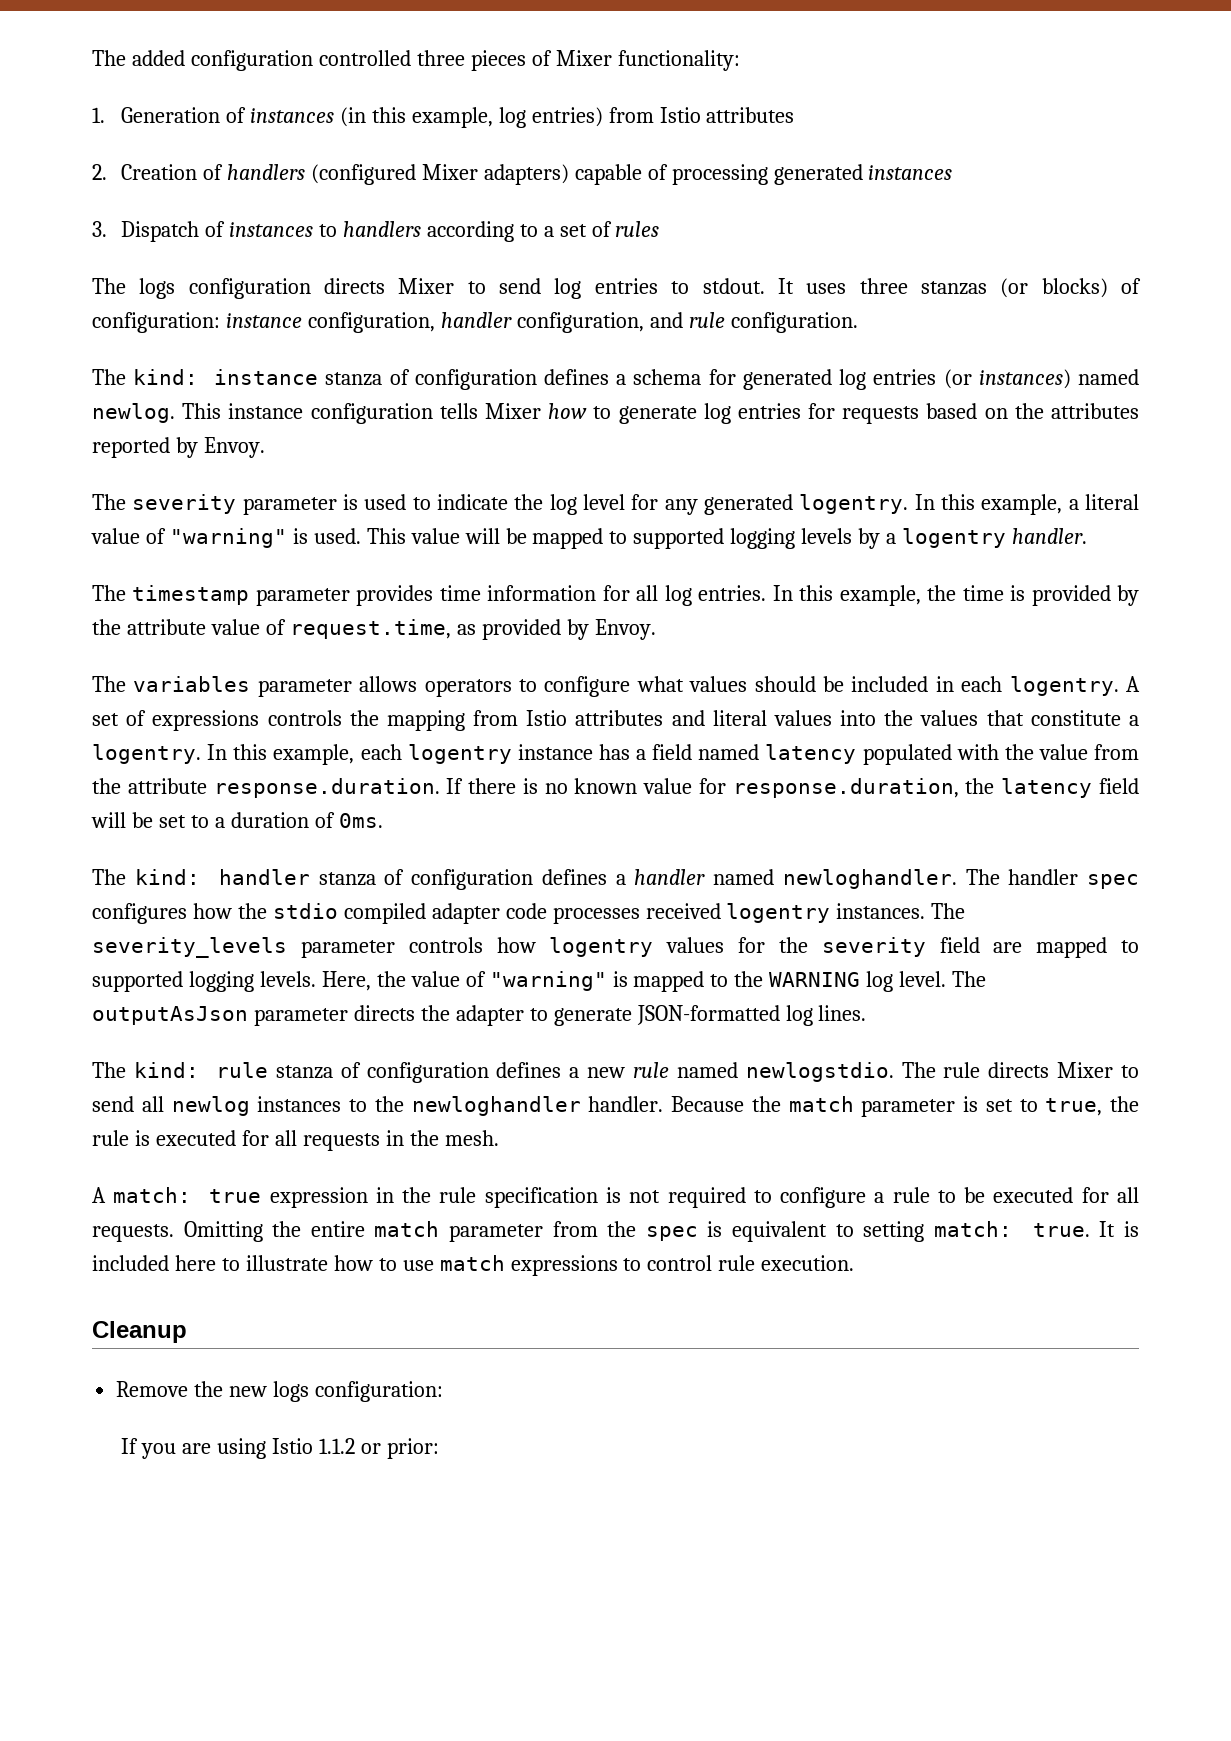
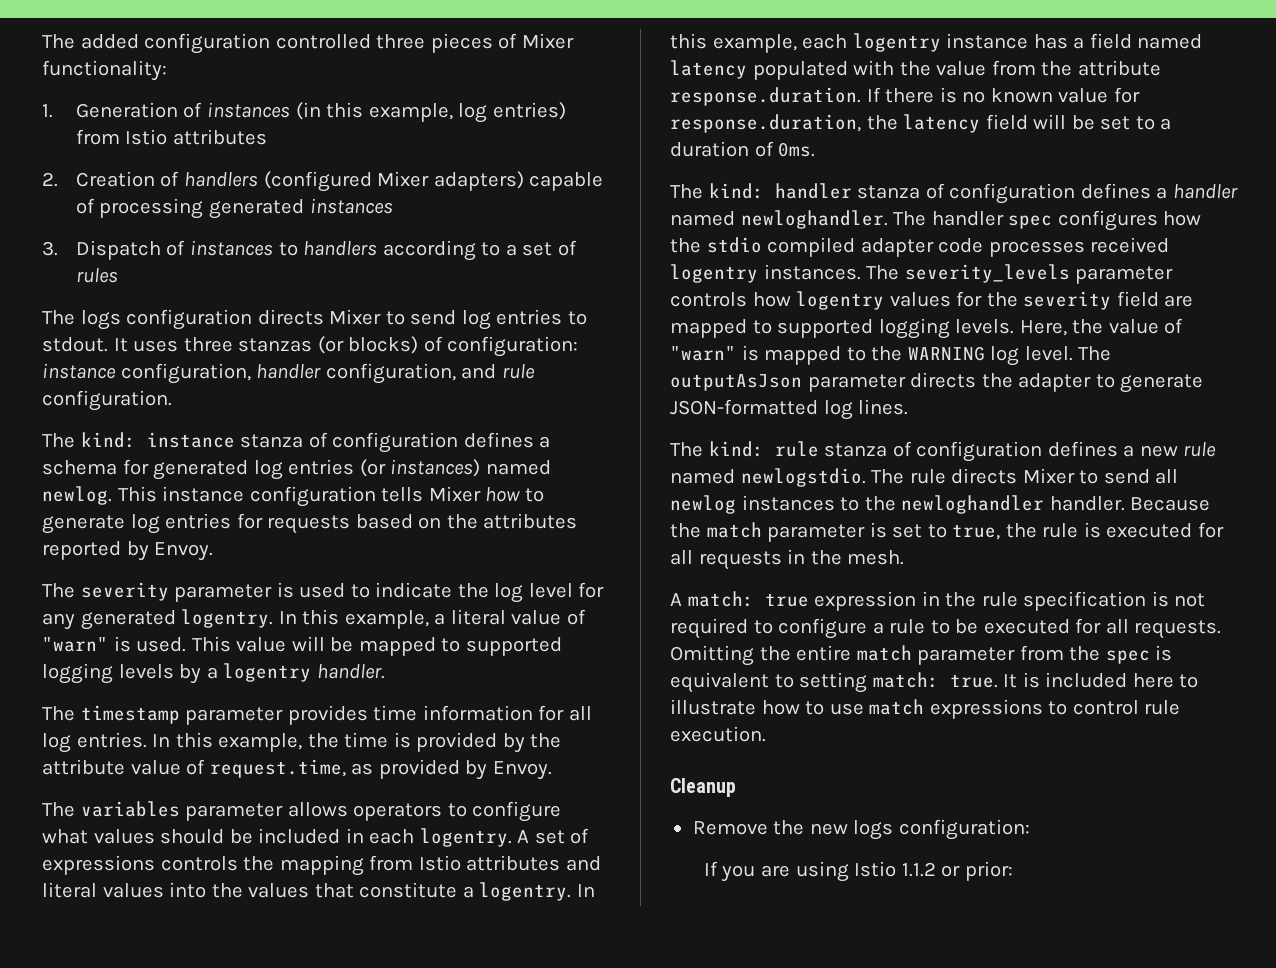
- In this example, a literal value of "warning" is used.
+ In this example, a literal value of "warn" is used.
- Here, the value of "warning" is mapped to the WARNING log level.
+ Here, the value of "warn" is mapped to the WARNING log level.

